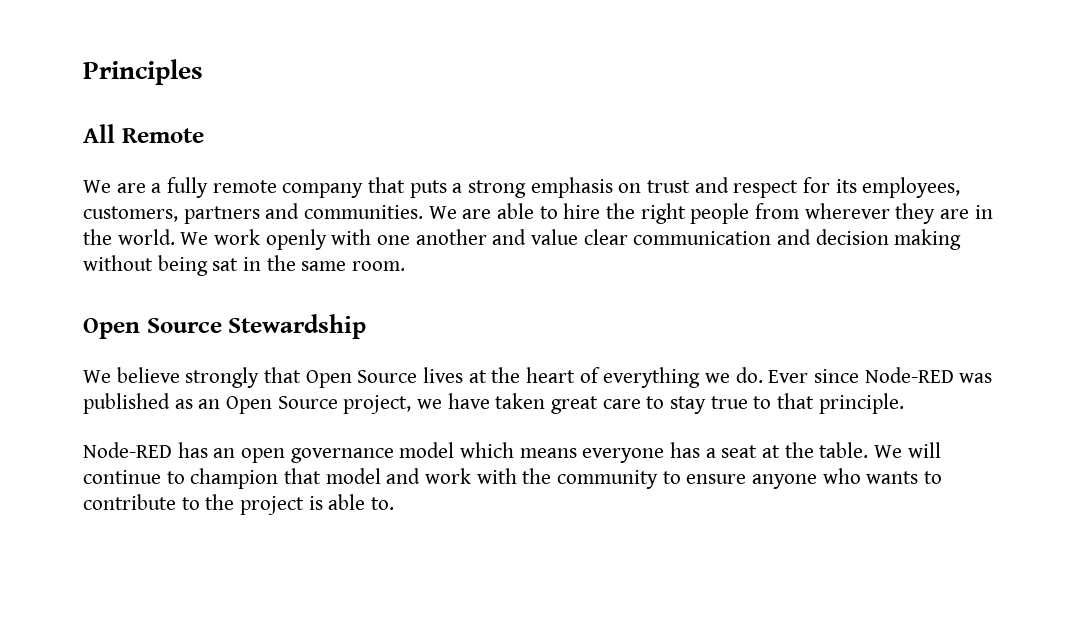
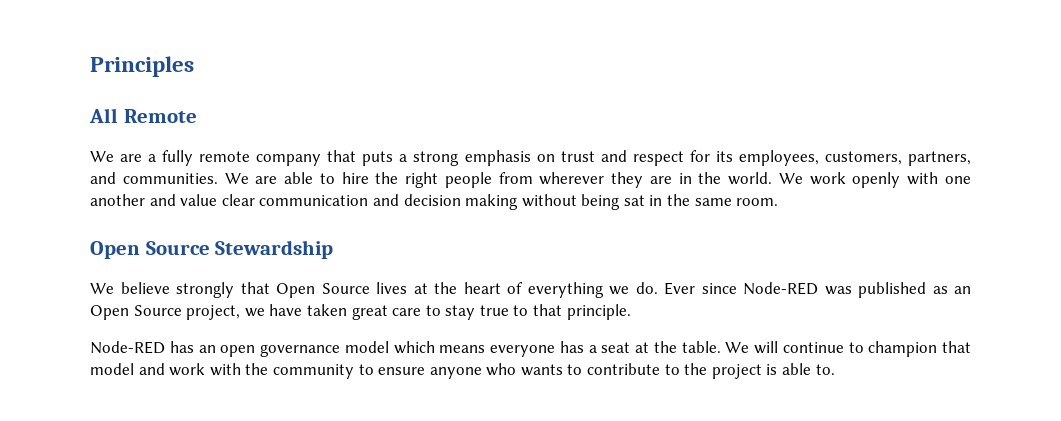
- We are a fully remote company that puts a strong emphasis on trust and respect for its employees, customers, partners and communities.
+ We are a fully remote company that puts a strong emphasis on trust and respect for its employees, customers, partners, and communities.

